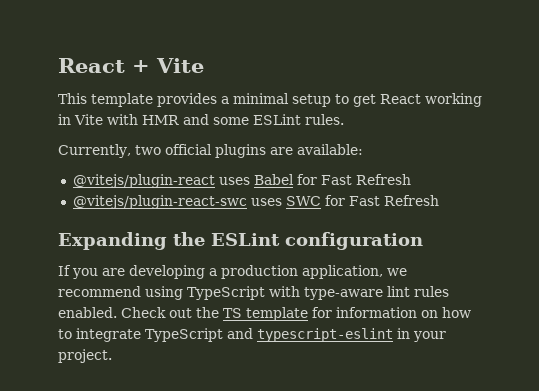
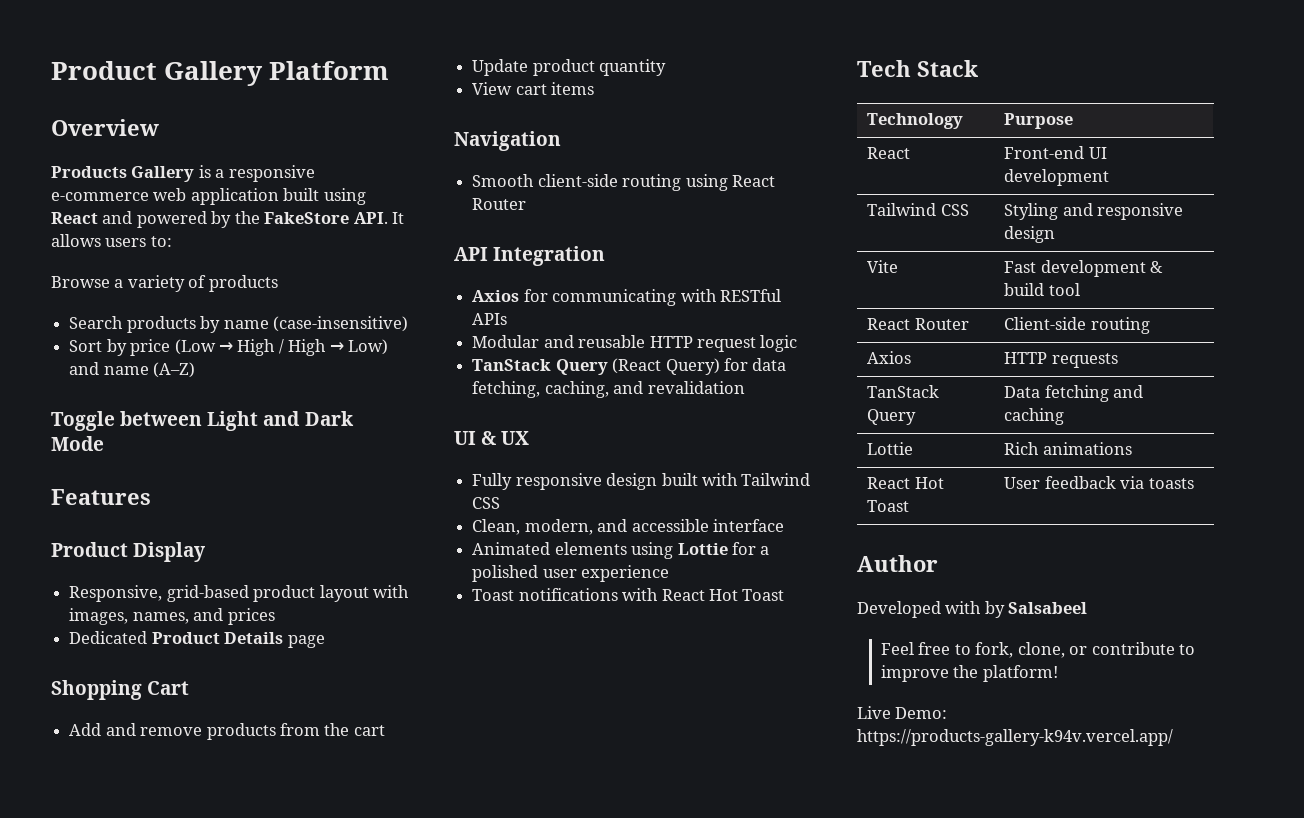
- React + Vite
- This template provides a minimal setup to get React working in Vite with HMR and some ESLint rules.
- Currently, two official plugins are available:
- @vitejs/plugin-react uses Babel for Fast Refresh
- @vitejs/plugin-react-swc uses SWC for Fast Refresh
- Expanding the ESLint configuration
- If you are developing a production application, we recommend using TypeScript with type-aware lint rules enabled. Check out the TS template for information on how to integrate TypeScript and typescript-eslint in your project.
+ Product Gallery Platform
+ Overview
+ Products Gallery is a responsive e-commerce web application built using React and powered by the FakeStore API. It allows users to:
+ Browse a variety of products
+ Search products by name (case-insensitive)
+ Sort by price (Low → High / High → Low) and name (A–Z)
+ Toggle between Light and Dark Mode
+ Features
+ Product Display
+ Responsive, grid-based product layout with images, names, and prices
+ Dedicated Product Details page
+ Shopping Cart
+ Add and remove products from the cart
+ Update product quantity
+ View cart items
+ Navigation
+ Smooth client-side routing using React Router
+ API Integration
+ Axios for communicating with RESTful APIs
+ Modular and reusable HTTP request logic
+ TanStack Query (React Query) for data fetching, caching, and revalidation
+ UI & UX
+ Fully responsive design built with Tailwind CSS
+ Clean, modern, and accessible interface
+ Animated elements using Lottie for a polished user experience
+ Toast notifications with React Hot Toast
+ Tech Stack
+ Technology | Purpose
+ React | Front-end UI development
+ Tailwind CSS | Styling and responsive design
+ Vite | Fast development & build tool
+ React Router | Client-side routing
+ Axios | HTTP requests
+ TanStack Query | Data fetching and caching
+ Lottie | Rich animations
+ React Hot Toast | User feedback via toasts
+ Author
+ Developed with by Salsabeel
+ Feel free to fork, clone, or contribute to improve the platform!
+ Live Demo: https://products-gallery-k94v.vercel.app/

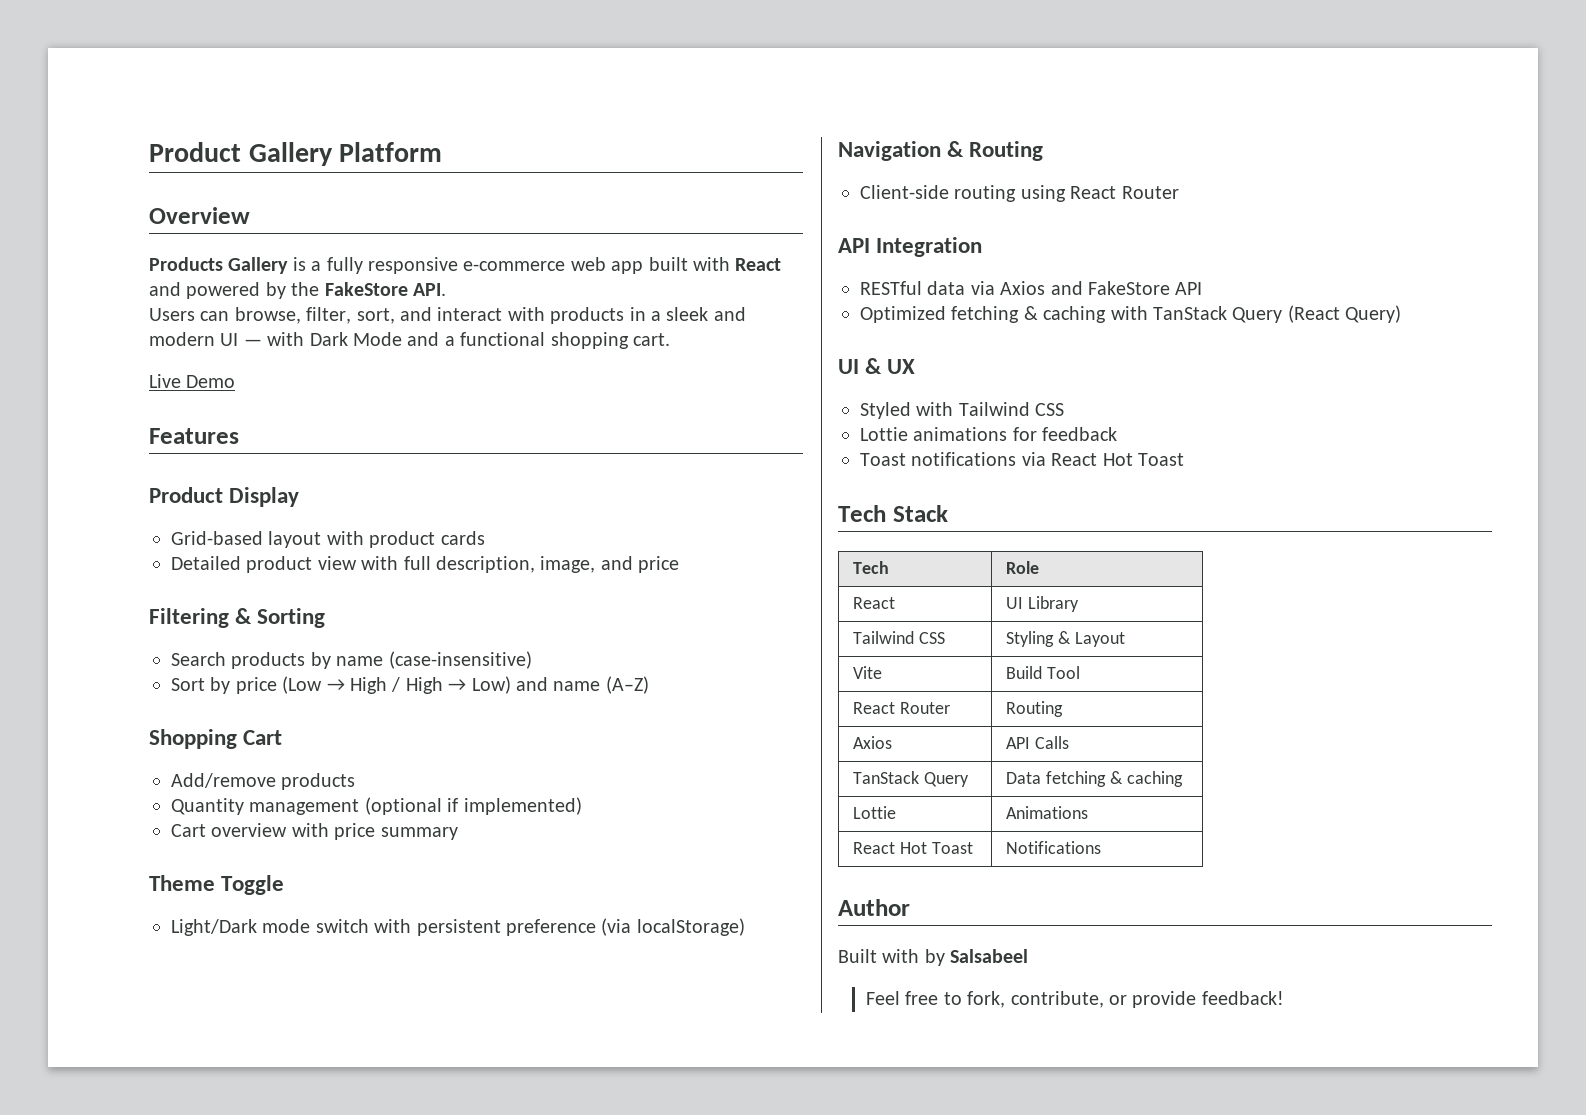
- Products Gallery is a responsive e-commerce web application built using React and powered by the FakeStore API. It allows users to:
- Browse a variety of products
+ Products Gallery is a fully responsive e-commerce web app built with React and powered by the FakeStore API.
+ Users can browse, filter, sort, and interact with products in a sleek and modern UI — with Dark Mode and a functional shopping cart.
+ Live Demo
+ Features
+ Product Display
+ Grid-based layout with product cards
+ Detailed product view with full description, image, and price
+ Filtering & Sorting
- Toggle between Light and Dark Mode
- Features
- Product Display
- Responsive, grid-based product layout with images, names, and prices
- Dedicated Product Details page
  Shopping Cart
- Add and remove products from the cart
- Update product quantity
- View cart items
- Navigation
- Smooth client-side routing using React Router
+ Add/remove products
+ Quantity management (optional if implemented)
+ Cart overview with price summary
+ Theme Toggle
+ Light/Dark mode switch with persistent preference (via localStorage)
+ Navigation & Routing
+ Client-side routing using React Router
- Axios for communicating with RESTful APIs
- Modular and reusable HTTP request logic
- TanStack Query (React Query) for data fetching, caching, and revalidation
+ RESTful data via Axios and FakeStore API
+ Optimized fetching & caching with TanStack Query (React Query)
- Fully responsive design built with Tailwind CSS
+ Styled with Tailwind CSS
- Clean, modern, and accessible interface
- Animated elements using Lottie for a polished user experience
+ Lottie animations for feedback
- Toast notifications with React Hot Toast
+ Toast notifications via React Hot Toast
- Technology | Purpose
+ Tech | Role
- React | Front-end UI development
+ React | UI Library
- Tailwind CSS | Styling and responsive design
- Vite | Fast development & build tool
+ Tailwind CSS | Styling & Layout
+ Vite | Build Tool
- React Router | Client-side routing
+ React Router | Routing
- Axios | HTTP requests
+ Axios | API Calls
- TanStack Query | Data fetching and caching
+ TanStack Query | Data fetching & caching
- Lottie | Rich animations
+ Lottie | Animations
- React Hot Toast | User feedback via toasts
+ React Hot Toast | Notifications
- Developed with by Salsabeel
+ Built with by Salsabeel
- Feel free to fork, clone, or contribute to improve the platform!
- Live Demo: https://products-gallery-k94v.vercel.app/
+ Feel free to fork, contribute, or provide feedback!

